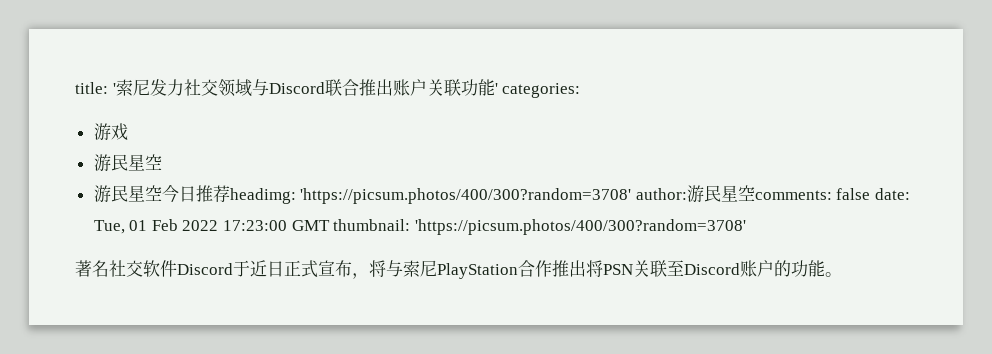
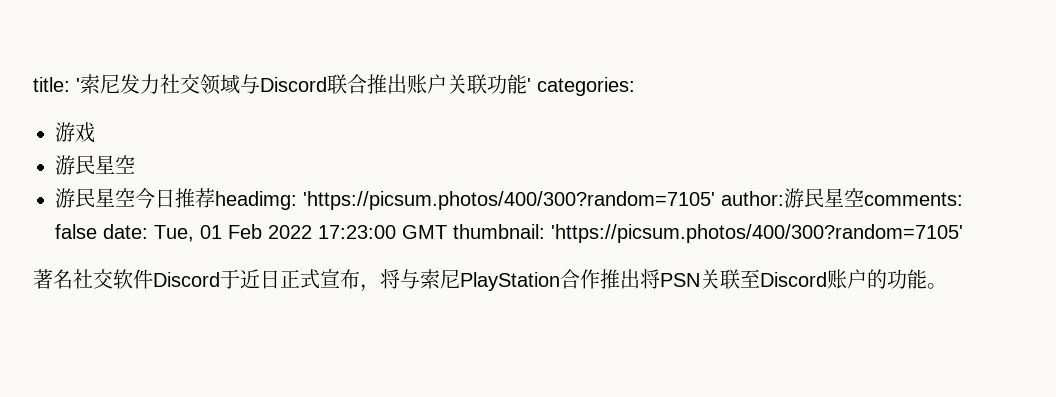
- 游民星空今日推荐headimg: 'https://picsum.photos/400/300?random=3708' author:游民星空comments: false date: Tue, 01 Feb 2022 17:23:00 GMT thumbnail: 'https://picsum.photos/400/300?random=3708'
+ 游民星空今日推荐headimg: 'https://picsum.photos/400/300?random=7105' author:游民星空comments: false date: Tue, 01 Feb 2022 17:23:00 GMT thumbnail: 'https://picsum.photos/400/300?random=7105'

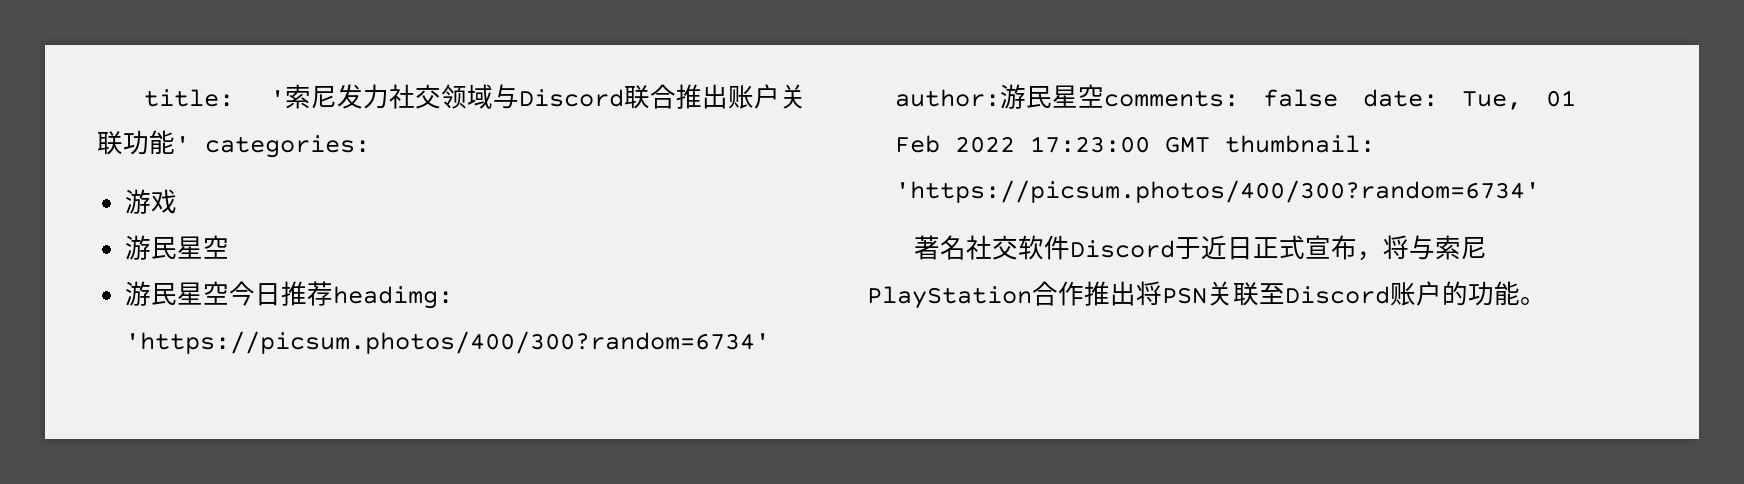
- 游民星空今日推荐headimg: 'https://picsum.photos/400/300?random=7105' author:游民星空comments: false date: Tue, 01 Feb 2022 17:23:00 GMT thumbnail: 'https://picsum.photos/400/300?random=7105'
+ 游民星空今日推荐headimg: 'https://picsum.photos/400/300?random=6734' author:游民星空comments: false date: Tue, 01 Feb 2022 17:23:00 GMT thumbnail: 'https://picsum.photos/400/300?random=6734'

